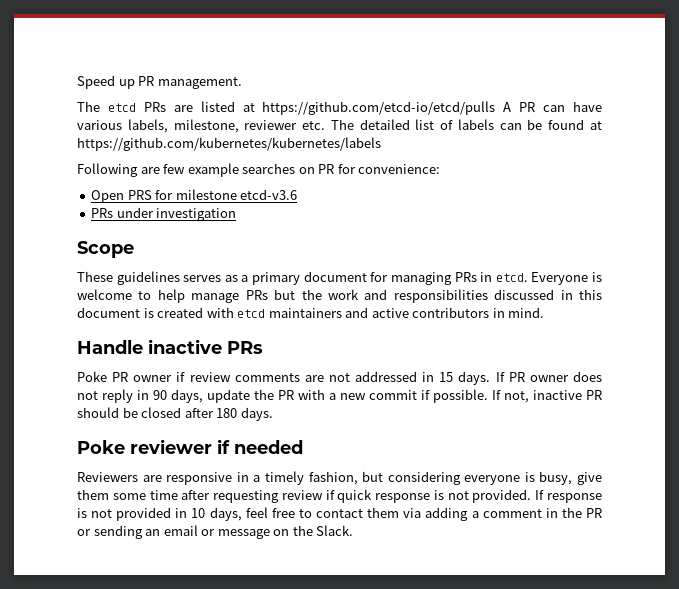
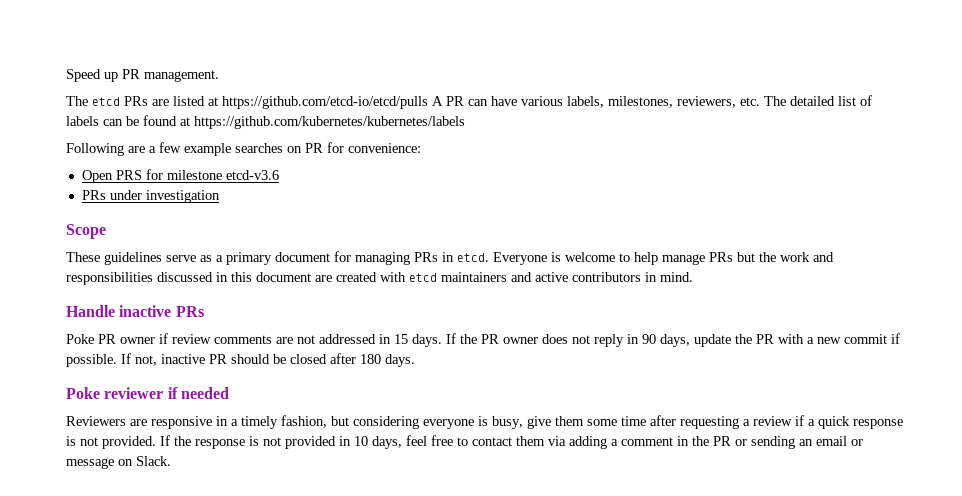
- The etcd PRs are listed at https://github.com/etcd-io/etcd/pulls A PR can have various labels, milestone, reviewer etc. The detailed list of labels can be found at https://github.com/kubernetes/kubernetes/labels
+ The etcd PRs are listed at https://github.com/etcd-io/etcd/pulls A PR can have various labels, milestones, reviewers, etc. The detailed list of labels can be found at https://github.com/kubernetes/kubernetes/labels
- Following are few example searches on PR for convenience:
+ Following are a few example searches on PR for convenience:
- These guidelines serves as a primary document for managing PRs in etcd.
+ These guidelines serve as a primary document for managing PRs in etcd.
- Everyone is welcome to help manage PRs but the work and responsibilities discussed in this document is created with etcd maintainers and active contributors in mind.
+ Everyone is welcome to help manage PRs but the work and responsibilities discussed in this document are created with etcd maintainers and active contributors in mind.
- If PR owner does not reply in 90 days, update the PR with a new commit if possible.
+ If the PR owner does not reply in 90 days, update the PR with a new commit if possible.
- Reviewers are responsive in a timely fashion, but considering everyone is busy, give them some time after requesting review if quick response is not provided.
+ Reviewers are responsive in a timely fashion, but considering everyone is busy, give them some time after requesting a review if a quick response is not provided.
- If response is not provided in 10 days, feel free to contact them via adding a comment in the PR or sending an email or message on the Slack.
+ If the response is not provided in 10 days, feel free to contact them via adding a comment in the PR or sending an email or message on Slack.

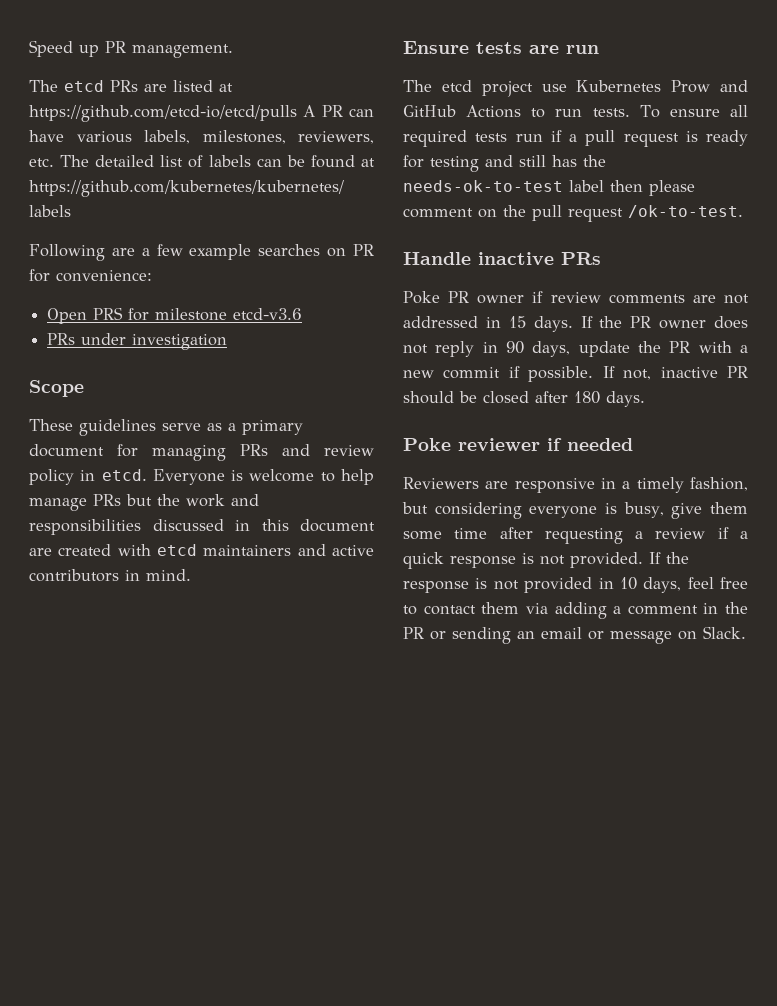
- These guidelines serve as a primary document for managing PRs in etcd.
+ These guidelines serve as a primary document for managing PRs and review policy in etcd.
+ Ensure tests are run
+ The etcd project use Kubernetes Prow and GitHub Actions to run tests. To ensure all required tests run if a pull request is ready for testing and still has the needs-ok-to-test label then please comment on the pull request /ok-to-test.

